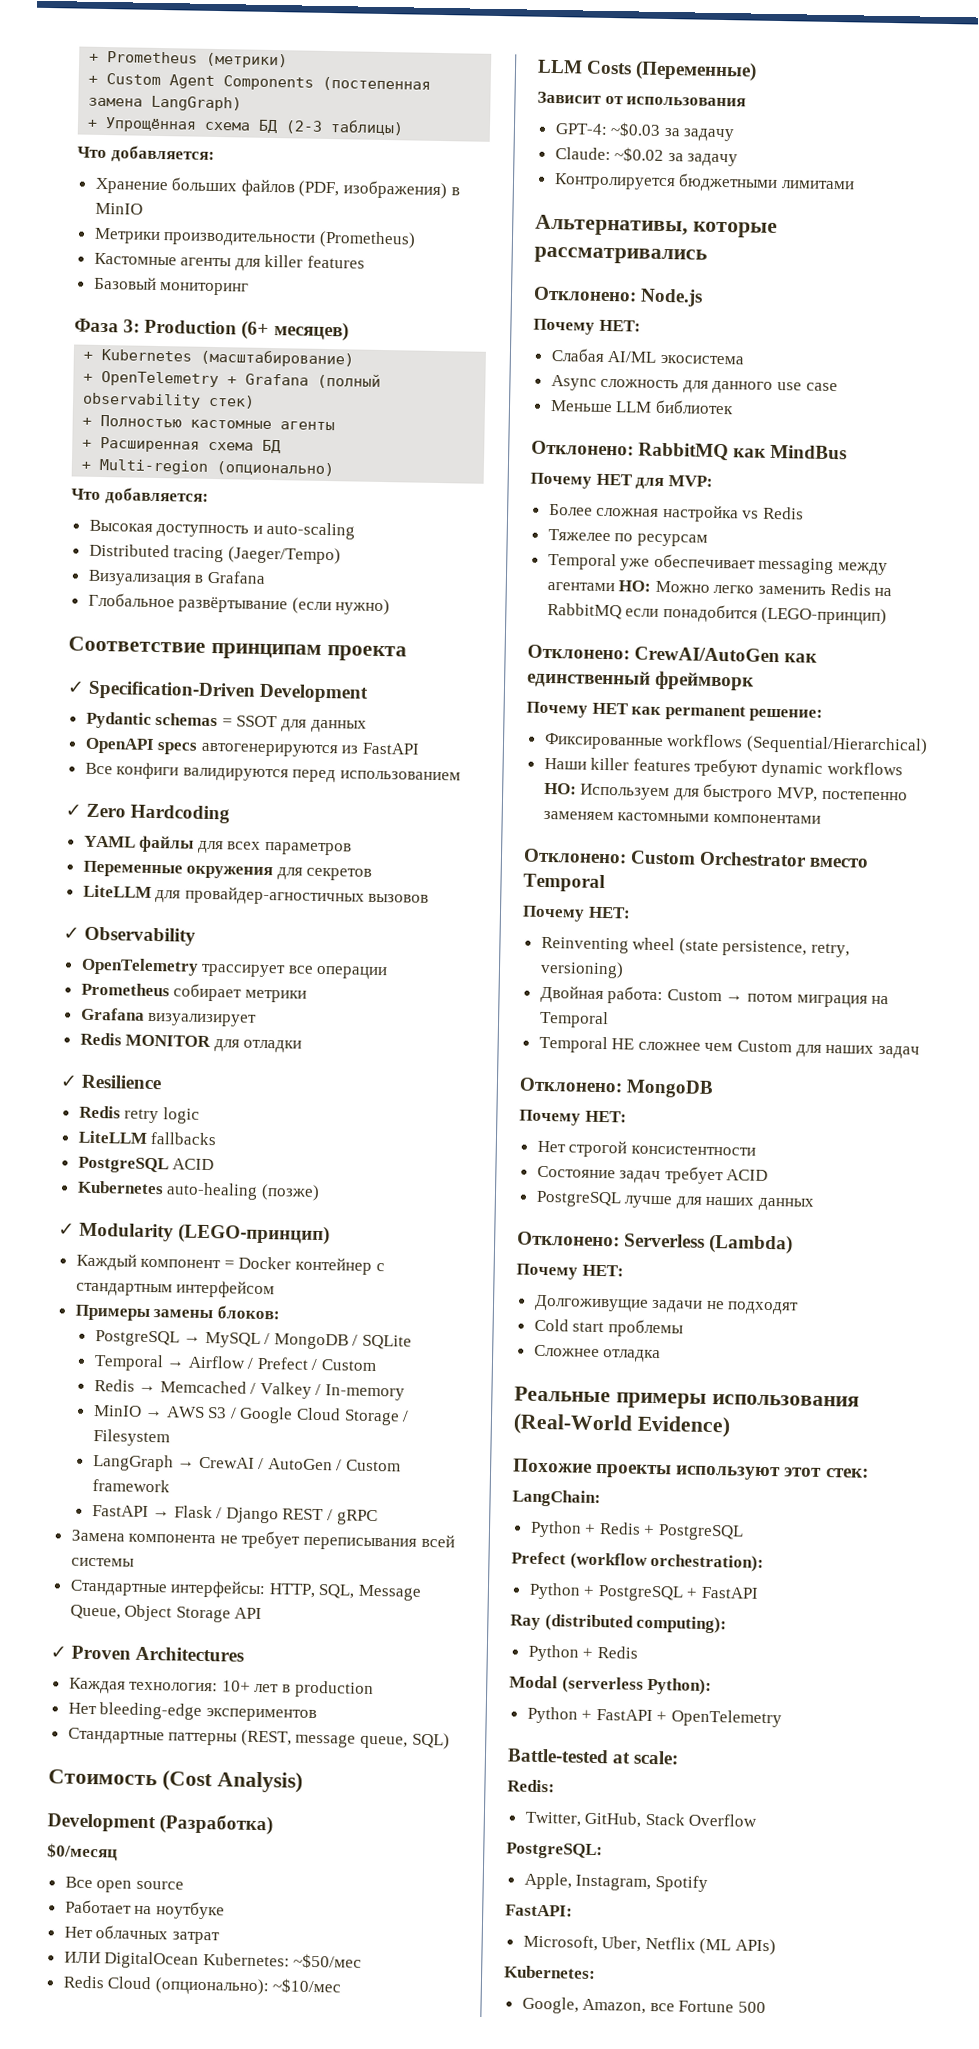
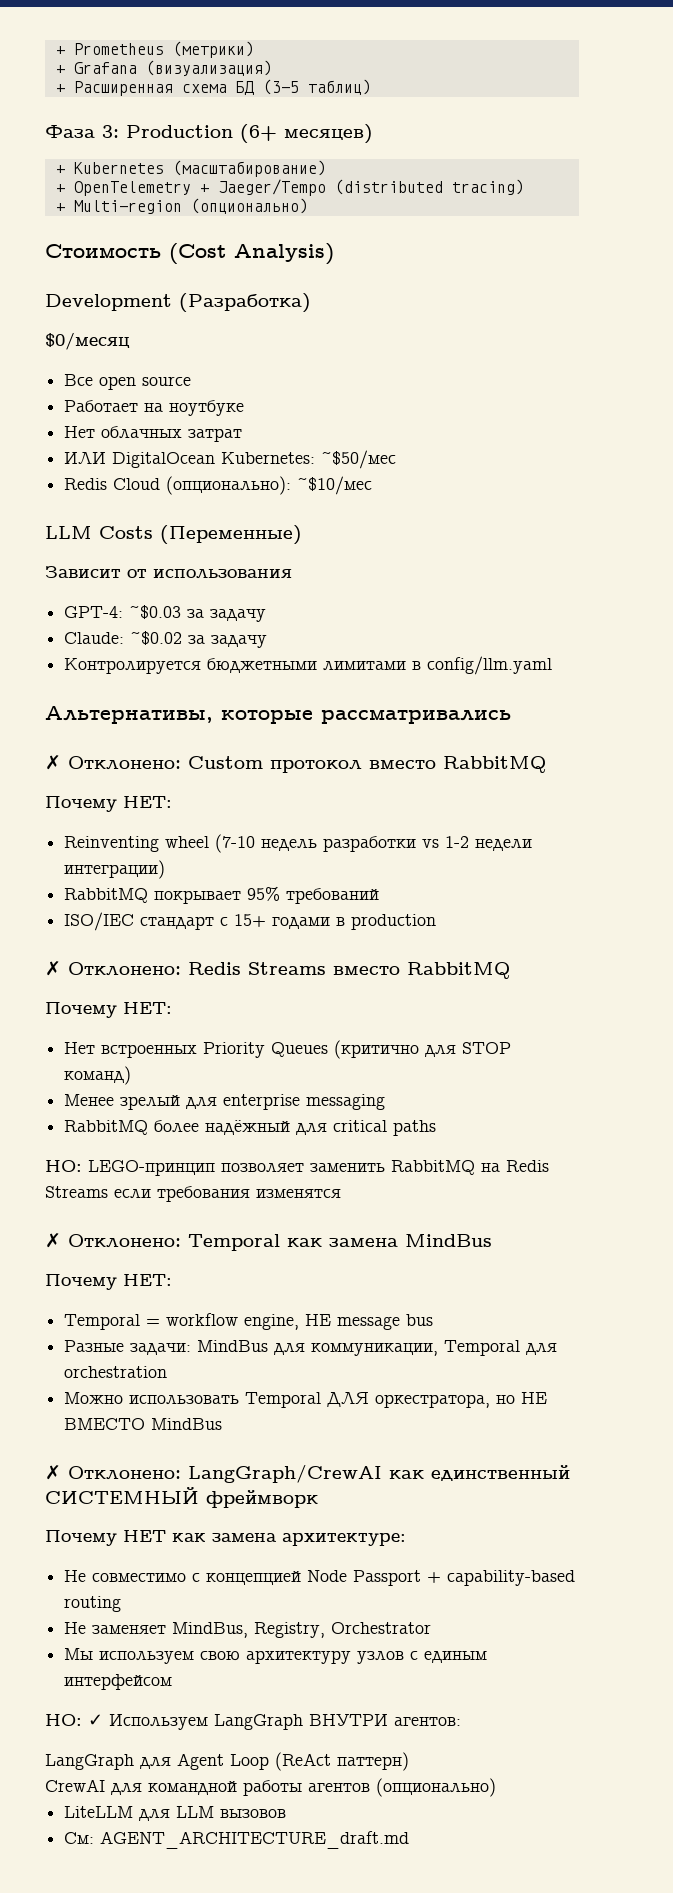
- + Custom Agent Components (постепенная замена LangGraph)
- + Упрощённая схема БД (2-3 таблицы)
- Что добавляется:
- Хранение больших файлов (PDF, изображения) в MinIO
- Метрики производительности (Prometheus)
- Кастомные агенты для killer features
- Базовый мониторинг
+ + Grafana (визуализация)
+ + Расширенная схема БД (3-5 таблиц)
- + OpenTelemetry + Grafana (полный observability стек)
- + Полностью кастомные агенты
- + Расширенная схема БД
+ + OpenTelemetry + Jaeger/Tempo (distributed tracing)
  + Multi-region (опционально)
- Что добавляется:
- Высокая доступность и auto-scaling
- Distributed tracing (Jaeger/Tempo)
- Визуализация в Grafana
- Глобальное развёртывание (если нужно)
- Соответствие принципам проекта
- ✓ Specification-Driven Development
- Pydantic schemas = SSOT для данных
- OpenAPI specs автогенерируются из FastAPI
- Все конфиги валидируются перед использованием
- ✓ Zero Hardcoding
- YAML файлы для всех параметров
- Переменные окружения для секретов
- LiteLLM для провайдер-агностичных вызовов
- ✓ Observability
- OpenTelemetry трассирует все операции
- Prometheus собирает метрики
- Grafana визуализирует
- Redis MONITOR для отладки
- ✓ Resilience
- Redis retry logic
- LiteLLM fallbacks
- PostgreSQL ACID
- Kubernetes auto-healing (позже)
- ✓ Modularity (LEGO-принцип)
- Каждый компонент = Docker контейнер с стандартным интерфейсом
- Примеры замены блоков:
- PostgreSQL → MySQL / MongoDB / SQLite
- Temporal → Airflow / Prefect / Custom
- Redis → Memcached / Valkey / In-memory
- MinIO → AWS S3 / Google Cloud Storage / Filesystem
- LangGraph → CrewAI / AutoGen / Custom framework
- FastAPI → Flask / Django REST / gRPC
- Замена компонента не требует переписывания всей системы
- Стандартные интерфейсы: HTTP, SQL, Message Queue, Object Storage API
- ✓ Proven Architectures
- Каждая технология: 10+ лет в production
- Нет bleeding-edge экспериментов
- Стандартные паттерны (REST, message queue, SQL)
- Контролируется бюджетными лимитами
+ Контролируется бюджетными лимитами в config/llm.yaml
- Отклонено: Node.js
+ ✗ Отклонено: Custom протокол вместо RabbitMQ
  Почему НЕТ:
- Слабая AI/ML экосистема
- Async сложность для данного use case
- Меньше LLM библиотек
- Отклонено: RabbitMQ как MindBus
- Почему НЕТ для MVP:
- Более сложная настройка vs Redis
- Тяжелее по ресурсам
- Temporal уже обеспечивает messaging между агентами НО: Можно легко заменить Redis на RabbitMQ если понадобится (LEGO-принцип)
- Отклонено: CrewAI/AutoGen как единственный фреймворк
- Почему НЕТ как permanent решение:
- Фиксированные workflows (Sequential/Hierarchical)
- Наши killer features требуют dynamic workflows НО: Используем для быстрого MVP, постепенно заменяем кастомными компонентами
- Отклонено: Custom Orchestrator вместо Temporal
+ Reinventing wheel (7-10 недель разработки vs 1-2 недели интеграции)
+ RabbitMQ покрывает 95% требований
+ ISO/IEC стандарт с 15+ годами в production
+ ✗ Отклонено: Redis Streams вместо RabbitMQ
  Почему НЕТ:
- Reinventing wheel (state persistence, retry, versioning)
- Двойная работа: Custom → потом миграция на Temporal
- Temporal НЕ сложнее чем Custom для наших задач
- Отклонено: MongoDB
+ Нет встроенных Priority Queues (критично для STOP команд)
+ Менее зрелый для enterprise messaging
+ RabbitMQ более надёжный для critical paths
+ НО: LEGO-принцип позволяет заменить RabbitMQ на Redis Streams если требования изменятся
+ ✗ Отклонено: Temporal как замена MindBus
  Почему НЕТ:
- Нет строгой консистентности
- Состояние задач требует ACID
- PostgreSQL лучше для наших данных
- Отклонено: Serverless (Lambda)
- Почему НЕТ:
- Долгоживущие задачи не подходят
- Cold start проблемы
- Сложнее отладка
- Реальные примеры использования (Real-World Evidence)
- Похожие проекты используют этот стек:
- LangChain:
- Python + Redis + PostgreSQL
- Prefect (workflow orchestration):
- Python + PostgreSQL + FastAPI
- Ray (distributed computing):
- Python + Redis
- Modal (serverless Python):
- Python + FastAPI + OpenTelemetry
- Battle-tested at scale:
- Redis:
- Twitter, GitHub, Stack Overflow
- PostgreSQL:
- Apple, Instagram, Spotify
- FastAPI:
- Microsoft, Uber, Netflix (ML APIs)
- Kubernetes:
- Google, Amazon, все Fortune 500
+ Temporal = workflow engine, НЕ message bus
+ Разные задачи: MindBus для коммуникации, Temporal для orchestration
+ Можно использовать Temporal ДЛЯ оркестратора, но НЕ ВМЕСТО MindBus
+ ✗ Отклонено: LangGraph/CrewAI как единственный СИСТЕМНЫЙ фреймворк
+ Почему НЕТ как замена архитектуре:
+ Не совместимо с концепцией Node Passport + capability-based routing
+ Не заменяет MindBus, Registry, Orchestrator
+ Мы используем свою архитектуру узлов с единым интерфейсом
+ НО: ✓ Используем LangGraph ВНУТРИ агентов:
+ LangGraph для Agent Loop (ReAct паттерн)
+ CrewAI для командной работы агентов (опционально)
+ LiteLLM для LLM вызовов
+ См: AGENT_ARCHITECTURE_draft.md

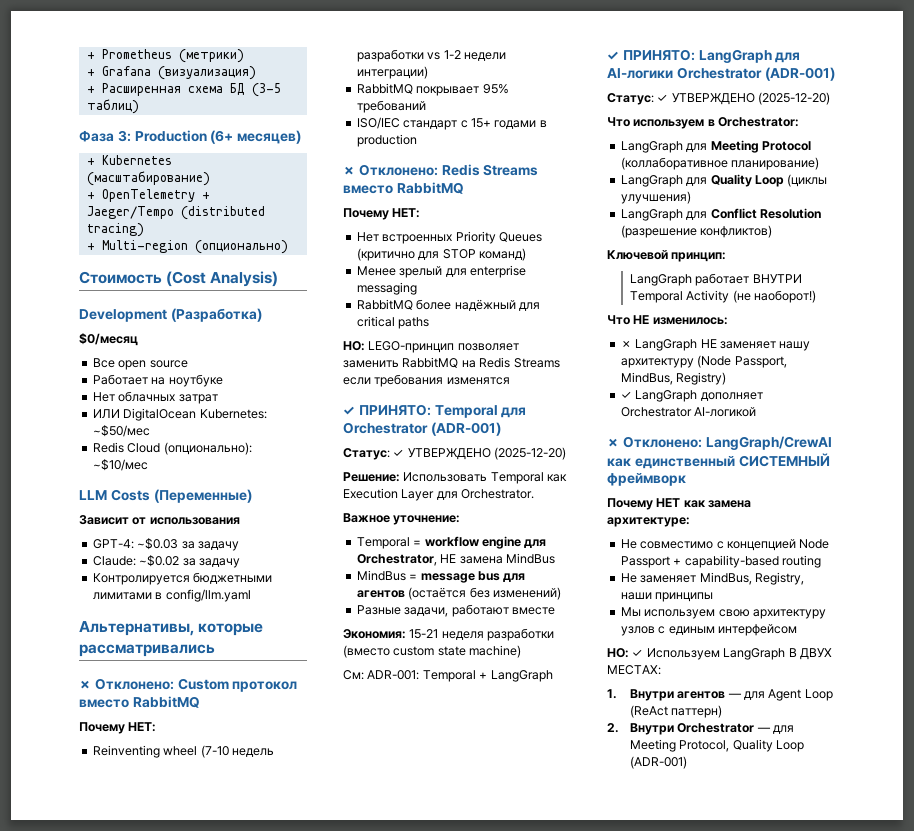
- ✗ Отклонено: Temporal как замена MindBus
- Почему НЕТ:
- Temporal = workflow engine, НЕ message bus
- Разные задачи: MindBus для коммуникации, Temporal для orchestration
- Можно использовать Temporal ДЛЯ оркестратора, но НЕ ВМЕСТО MindBus
+ ✓ ПРИНЯТО: Temporal для Orchestrator (ADR-001)
+ Статус: ✓ УТВЕРЖДЕНО (2025-12-20)
+ Решение: Использовать Temporal как Execution Layer для Orchestrator.
+ Важное уточнение:
+ Temporal = workflow engine для Orchestrator, НЕ замена MindBus
+ MindBus = message bus для агентов (остаётся без изменений)
+ Разные задачи, работают вместе
+ Экономия: 15-21 неделя разработки (вместо custom state machine)
+ См: ADR-001: Temporal + LangGraph
+ ✓ ПРИНЯТО: LangGraph для AI-логики Orchestrator (ADR-001)
+ Статус: ✓ УТВЕРЖДЕНО (2025-12-20)
+ Что используем в Orchestrator:
+ LangGraph для Meeting Protocol (коллаборативное планирование)
+ LangGraph для Quality Loop (циклы улучшения)
+ LangGraph для Conflict Resolution (разрешение конфликтов)
+ Ключевой принцип:
+ LangGraph работает ВНУТРИ Temporal Activity (не наоборот!)
+ Что НЕ изменилось:
+ ✗ LangGraph НЕ заменяет нашу архитектуру (Node Passport, MindBus, Registry)
+ ✓ LangGraph дополняет Orchestrator AI-логикой
- Не заменяет MindBus, Registry, Orchestrator
+ Не заменяет MindBus, Registry, наши принципы
- НО: ✓ Используем LangGraph ВНУТРИ агентов:
- LangGraph для Agent Loop (ReAct паттерн)
+ НО: ✓ Используем LangGraph В ДВУХ МЕСТАХ:
+ 1. Внутри агентов — для Agent Loop (ReAct паттерн)
- CrewAI для командной работы агентов (опционально)
- LiteLLM для LLM вызовов
- См: AGENT_ARCHITECTURE_draft.md
+ 2. Внутри Orchestrator — для Meeting Protocol, Quality Loop (ADR-001)

